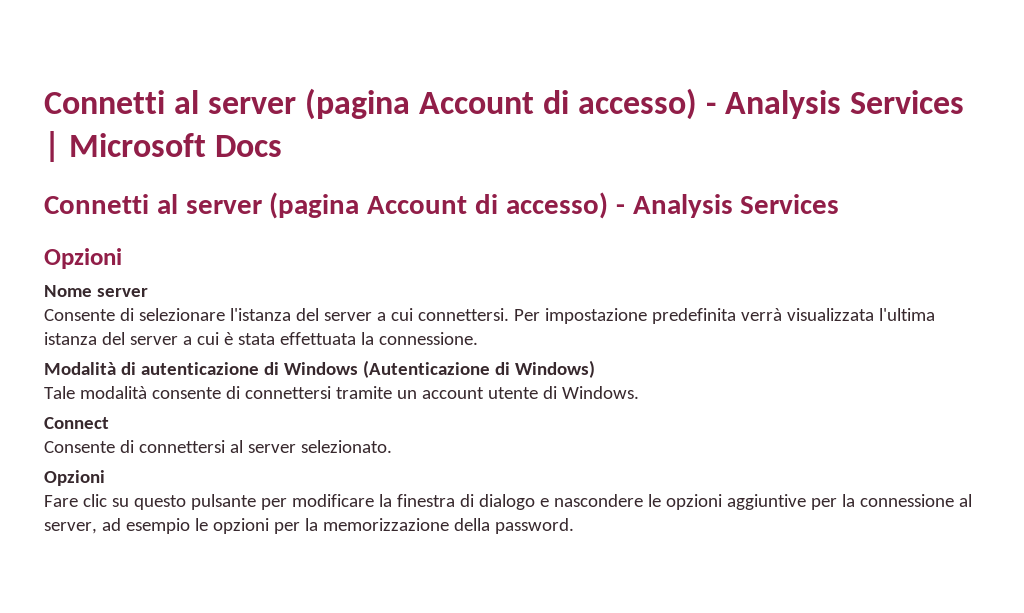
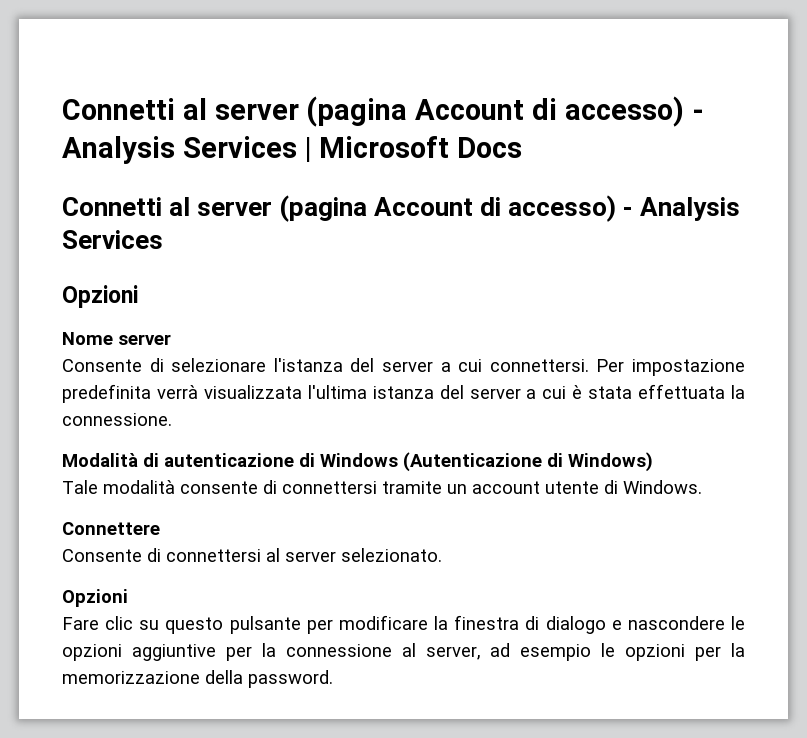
- Connect
+ Connettere

